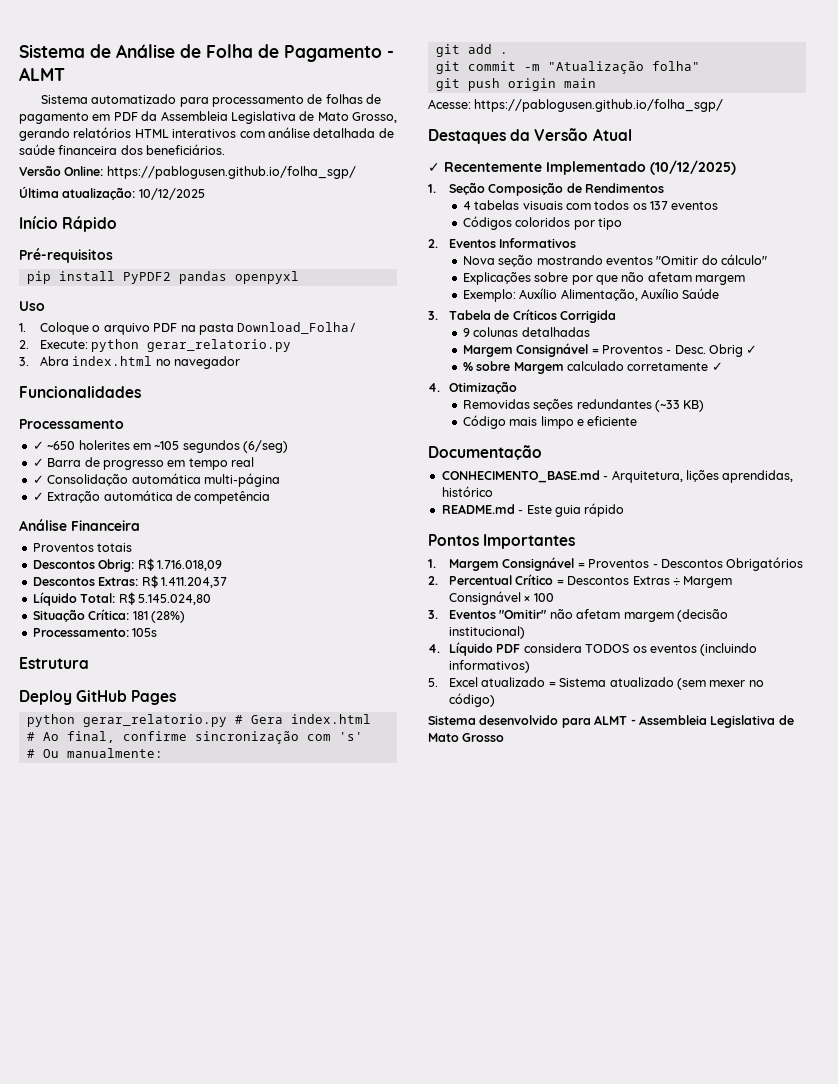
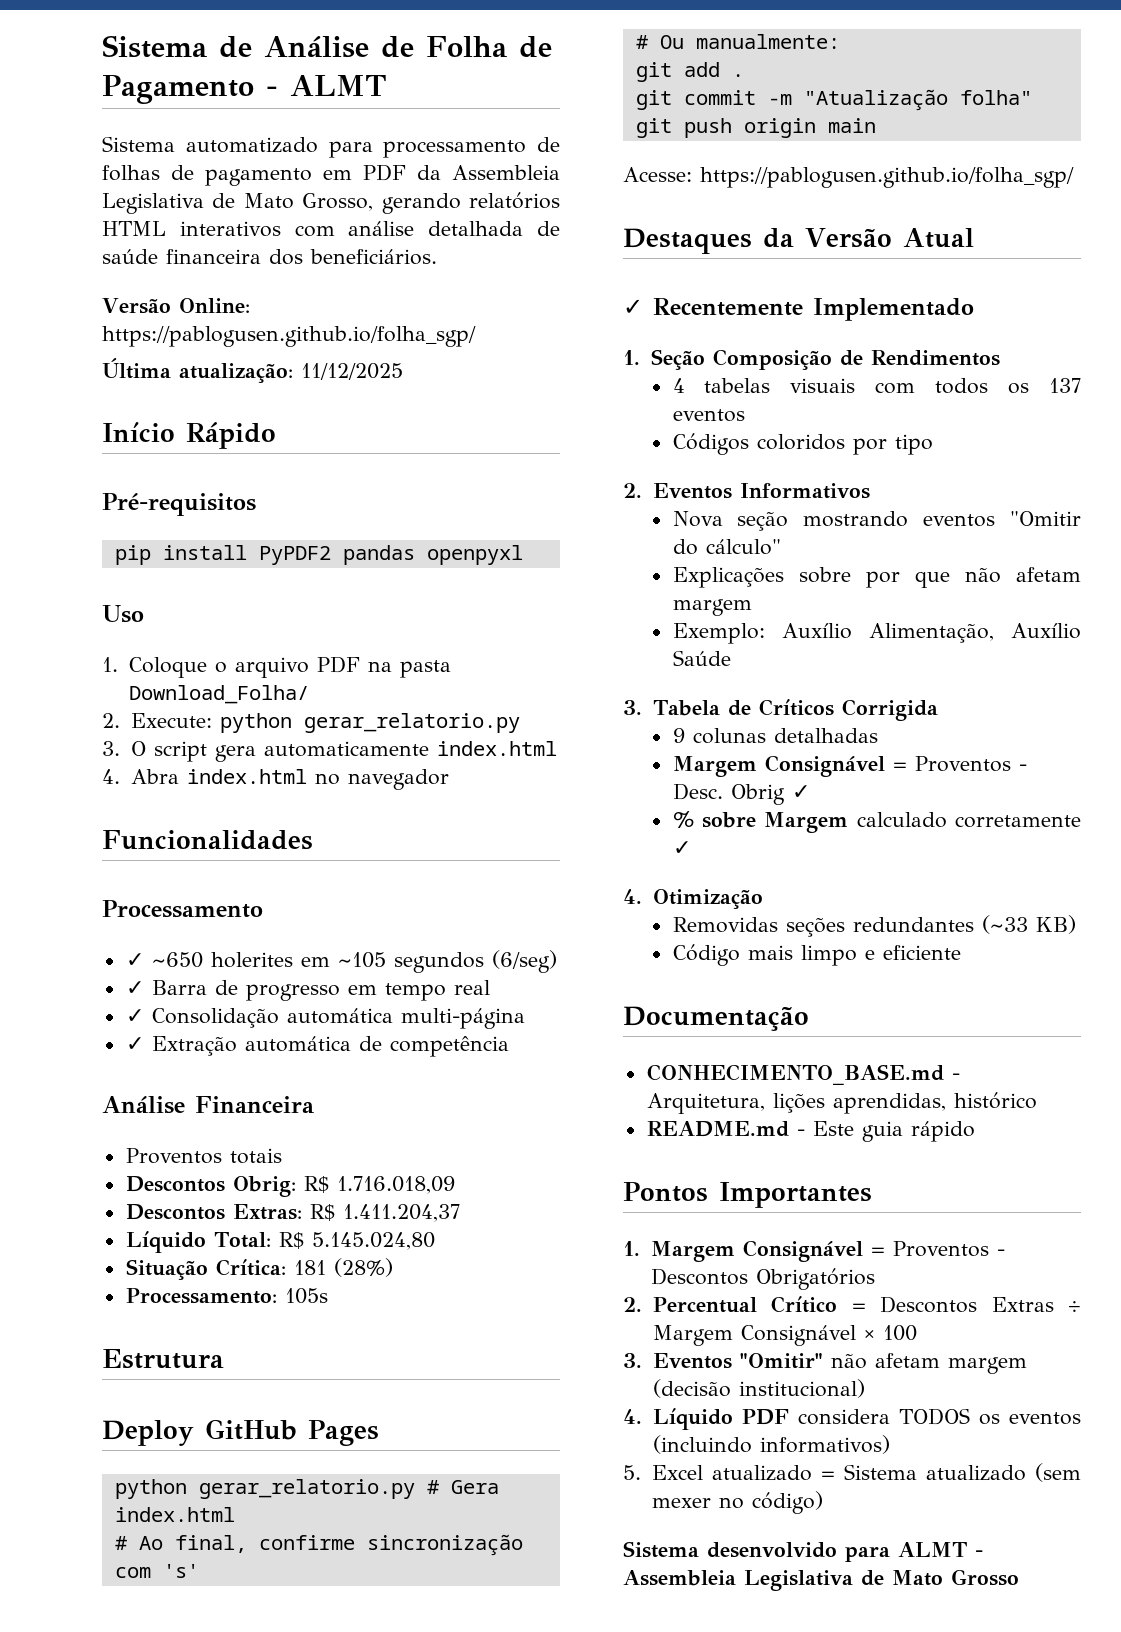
- Última atualização: 10/12/2025
+ Última atualização: 11/12/2025
- 3. Abra index.html no navegador
+ 3. O script gera automaticamente index.html
+ 4. Abra index.html no navegador
- ✓ Recentemente Implementado (10/12/2025)
+ ✓ Recentemente Implementado

